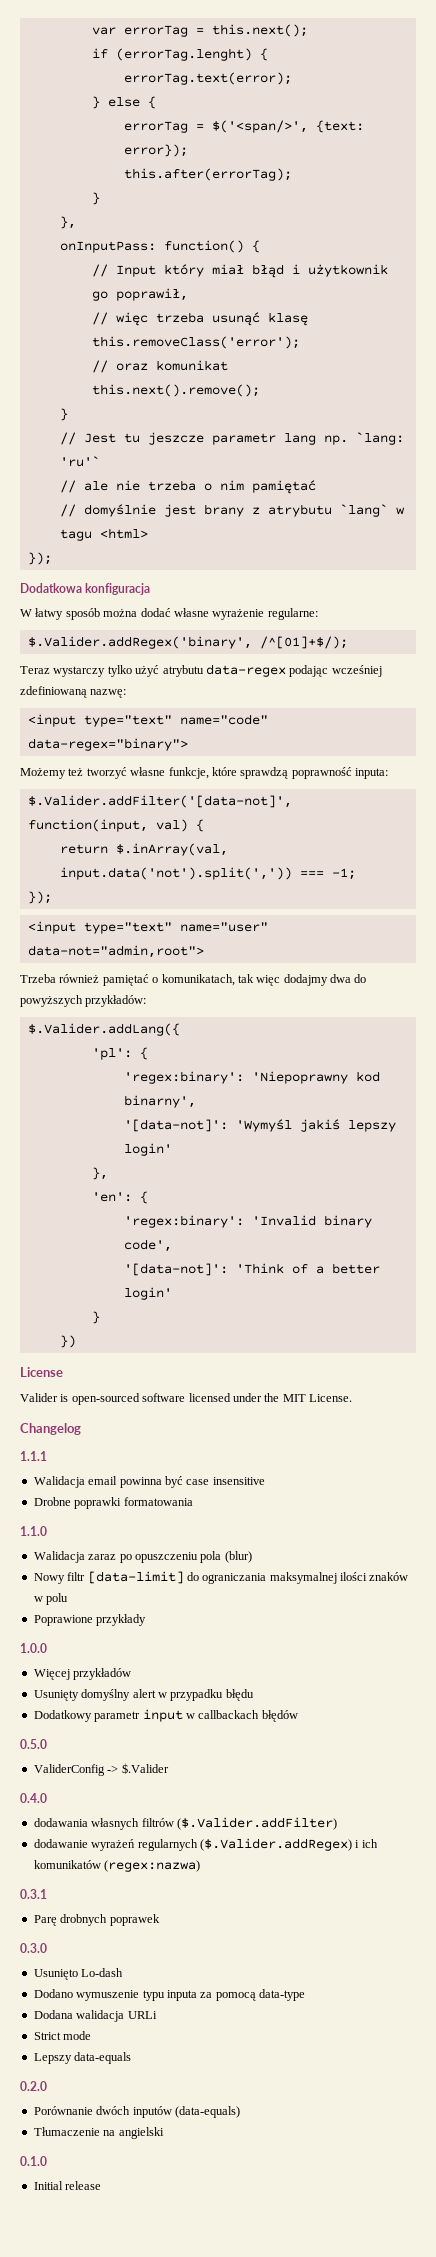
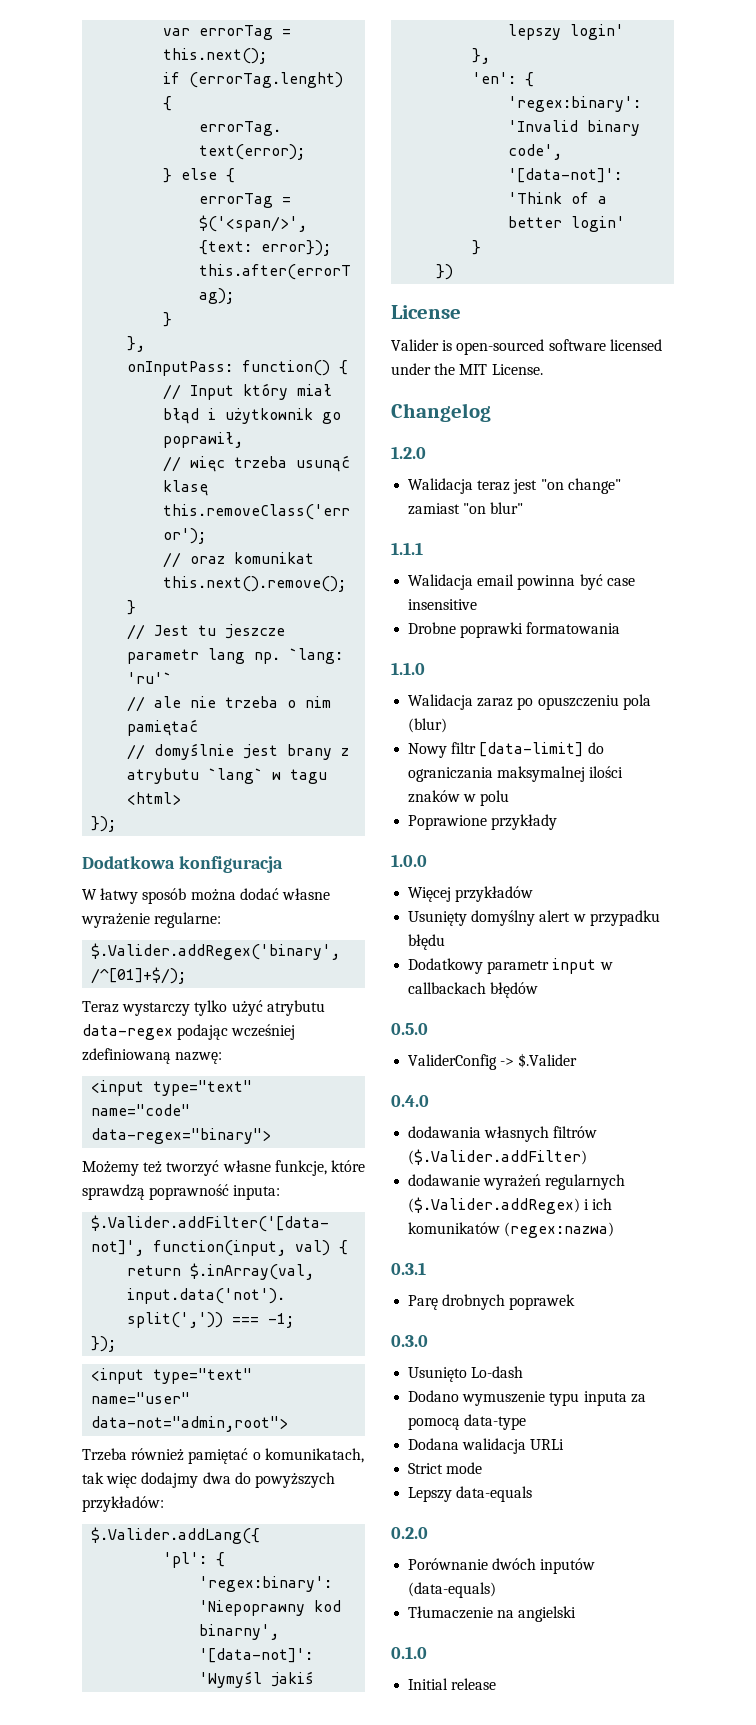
+ 1.2.0
+ Walidacja teraz jest "on change" zamiast "on blur"

